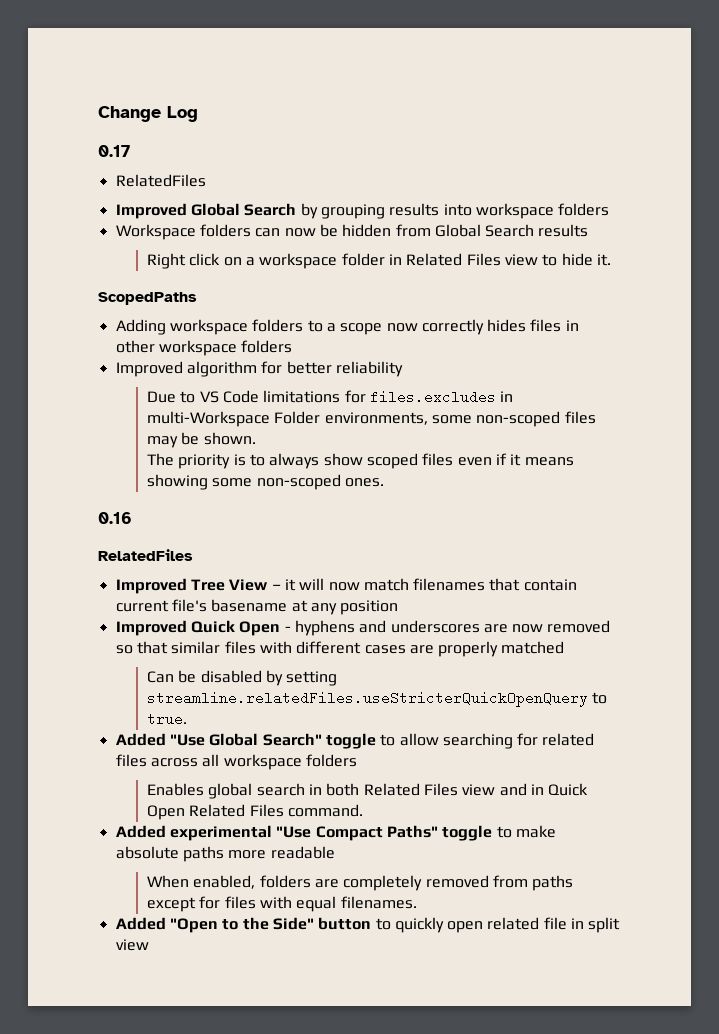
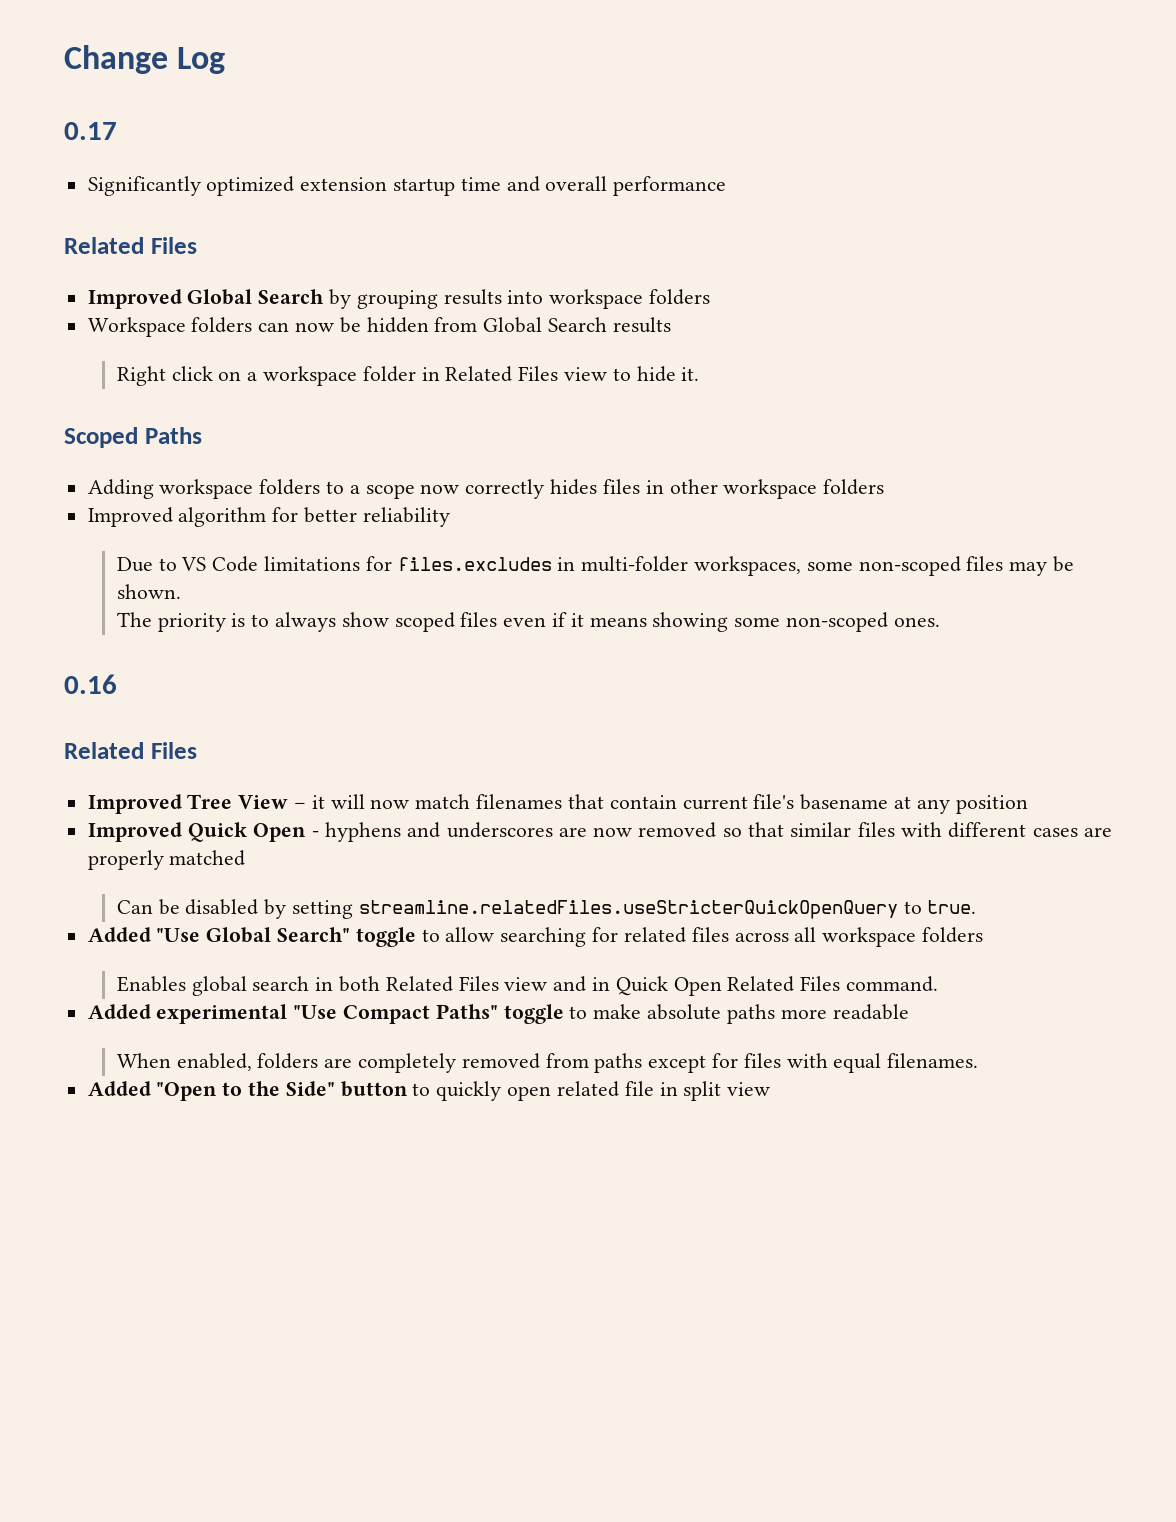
  0.17
- RelatedFiles
+ Significantly optimized extension startup time and overall performance
+ Related Files
- ScopedPaths
+ Scoped Paths
- Due to VS Code limitations for files.excludes in multi-Workspace Folder environments, some non-scoped files may be shown.
+ Due to VS Code limitations for files.excludes in multi-folder workspaces, some non-scoped files may be shown.
  0.16
- RelatedFiles
+ Related Files

